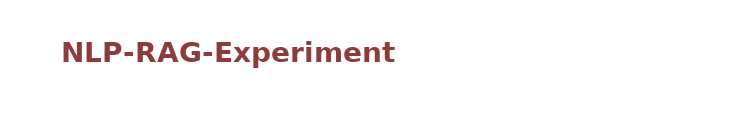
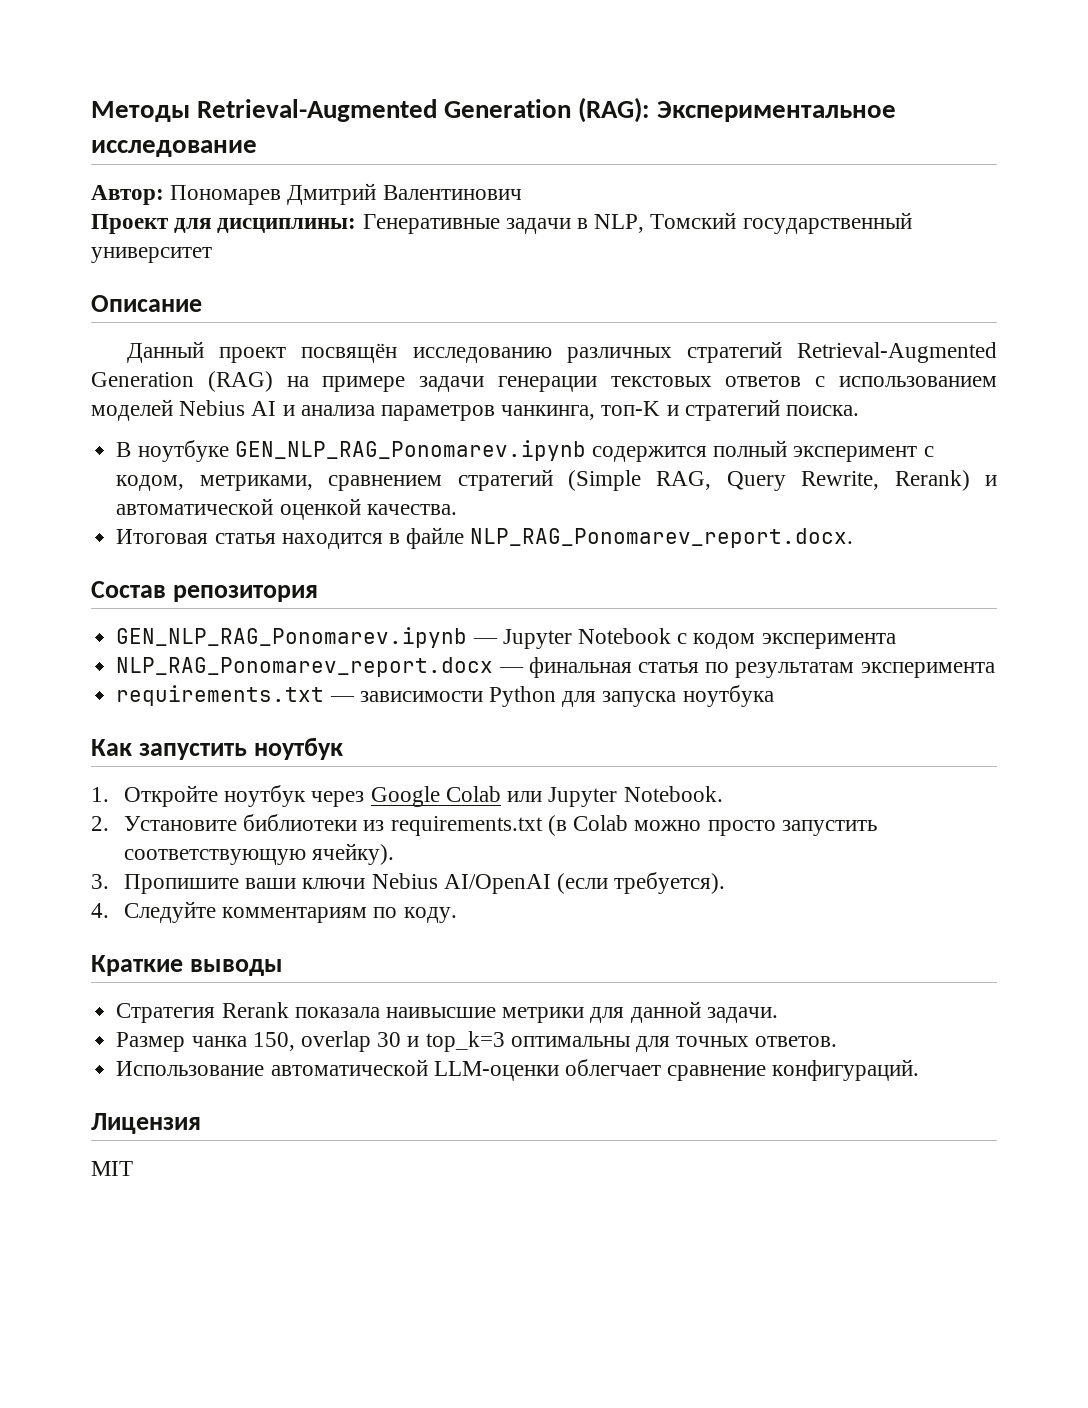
- NLP-RAG-Experiment
+ Методы Retrieval-Augmented Generation (RAG): Экспериментальное исследование
+ Автор: Пономарев Дмитрий Валентинович
+ Проект для дисциплины: Генеративные задачи в NLP, Томский государственный университет
+ Описание
+ Данный проект посвящён исследованию различных стратегий Retrieval-Augmented Generation (RAG) на примере задачи генерации текстовых ответов с использованием моделей Nebius AI и анализа параметров чанкинга, топ-K и стратегий поиска.
+ В ноутбуке GEN_NLP_RAG_Ponomarev.ipynb содержится полный эксперимент с кодом, метриками, сравнением стратегий (Simple RAG, Query Rewrite, Rerank) и автоматической оценкой качества.
+ Итоговая статья находится в файле NLP_RAG_Ponomarev_report.docx.
+ Состав репозитория
+ GEN_NLP_RAG_Ponomarev.ipynb — Jupyter Notebook с кодом эксперимента
+ NLP_RAG_Ponomarev_report.docx — финальная статья по результатам эксперимента
+ requirements.txt — зависимости Python для запуска ноутбука
+ Как запустить ноутбук
+ 1. Откройте ноутбук через Google Colab или Jupyter Notebook.
+ 2. Установите библиотеки из requirements.txt (в Colab можно просто запустить соответствующую ячейку).
+ 3. Пропишите ваши ключи Nebius AI/OpenAI (если требуется).
+ 4. Следуйте комментариям по коду.
+ Краткие выводы
+ Стратегия Rerank показала наивысшие метрики для данной задачи.
+ Размер чанка 150, overlap 30 и top_k=3 оптимальны для точных ответов.
+ Использование автоматической LLM-оценки облегчает сравнение конфигураций.
+ Лицензия
+ MIT

